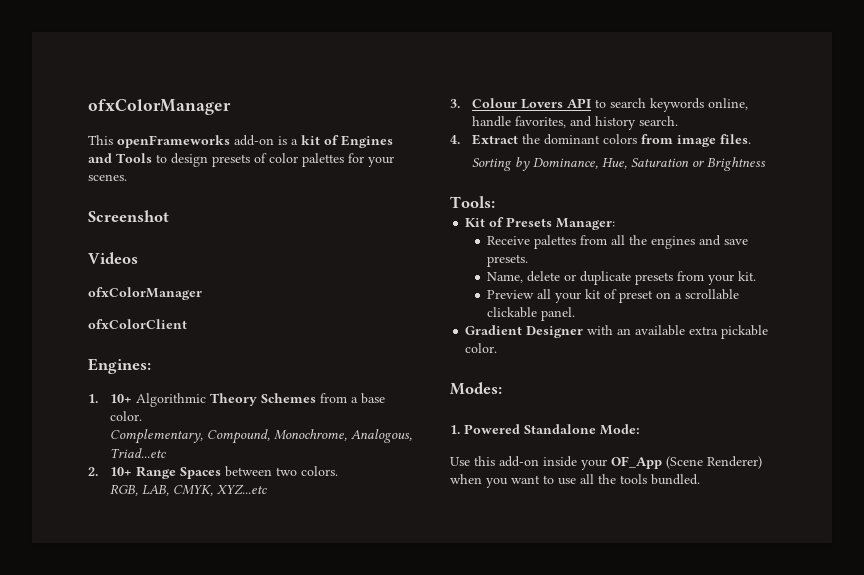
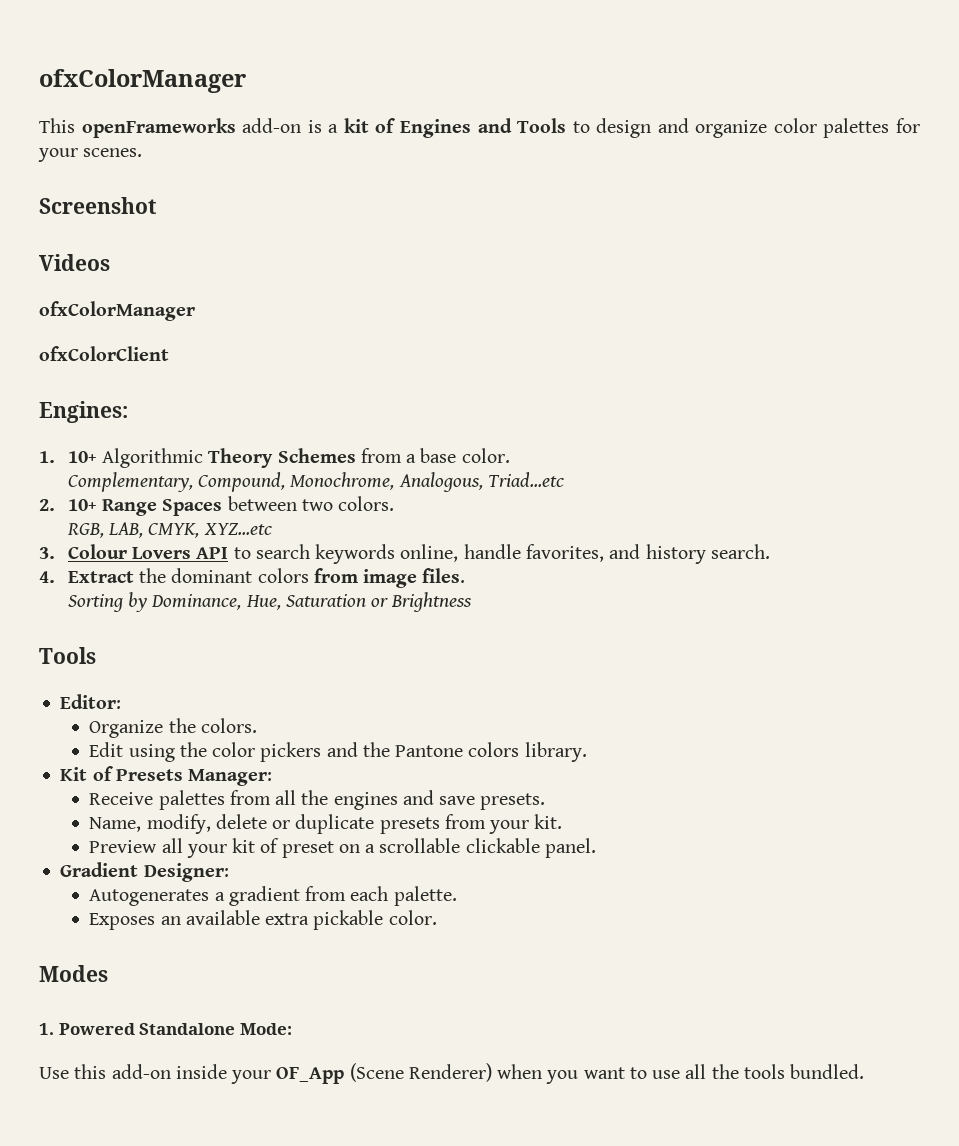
- This openFrameworks add-on is a kit of Engines and Tools to design presets of color palettes for your scenes.
+ This openFrameworks add-on is a kit of Engines and Tools to design and organize color palettes for your scenes.
  Sorting by Dominance, Hue, Saturation or Brightness
- Tools:
+ Tools
+ Editor:
+ Organize the colors.
+ Edit using the color pickers and the Pantone colors library.
- Name, delete or duplicate presets from your kit.
+ Name, modify, delete or duplicate presets from your kit.
- Gradient Designer with an available extra pickable color.
+ Gradient Designer:
+ Autogenerates a gradient from each palette.
+ Exposes an available extra pickable color.
- Modes:
+ Modes

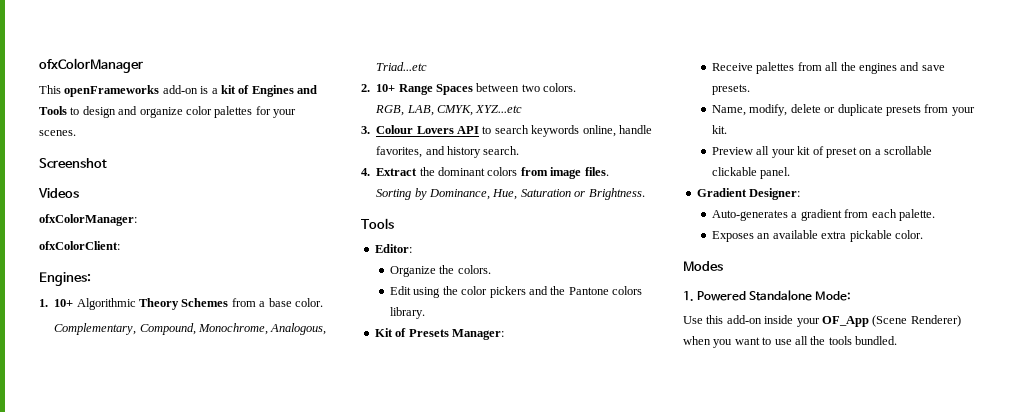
  Videos
- ofxColorManager
- ofxColorClient
+ ofxColorManager:
+ ofxColorClient:
- Sorting by Dominance, Hue, Saturation or Brightness
+ Sorting by Dominance, Hue, Saturation or Brightness.
- Autogenerates a gradient from each palette.
+ Auto-generates a gradient from each palette.

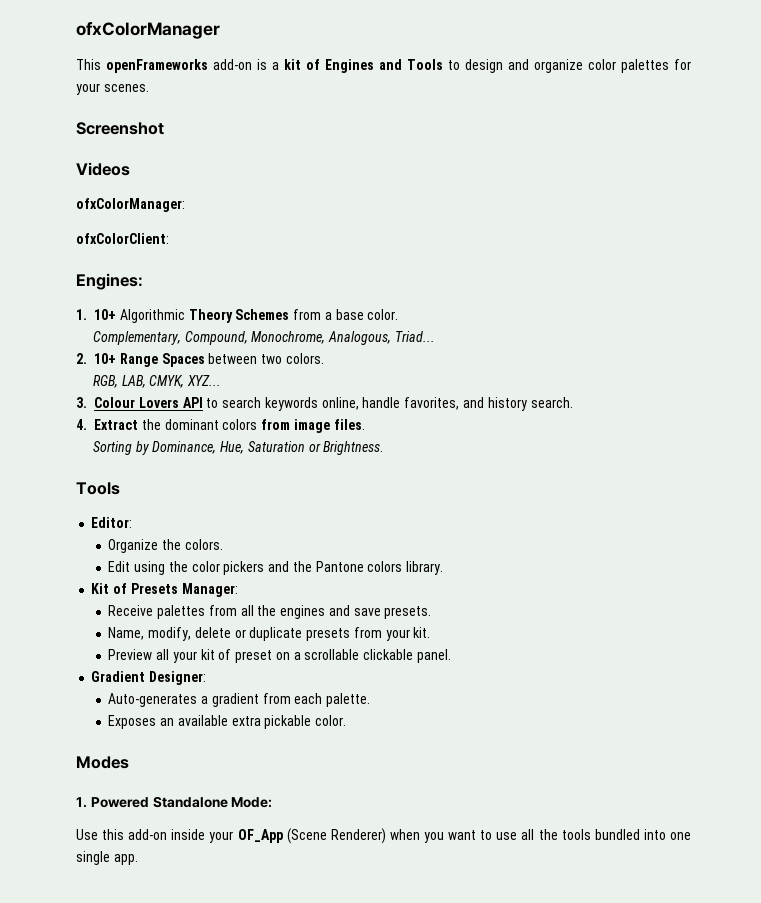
- Complementary, Compound, Monochrome, Analogous, Triad...etc
+ Complementary, Compound, Monochrome, Analogous, Triad...
- RGB, LAB, CMYK, XYZ...etc
+ RGB, LAB, CMYK, XYZ...
- Use this add-on inside your OF_App (Scene Renderer) when you want to use all the tools bundled.
+ Use this add-on inside your OF_App (Scene Renderer) when you want to use all the tools bundled into one single app.

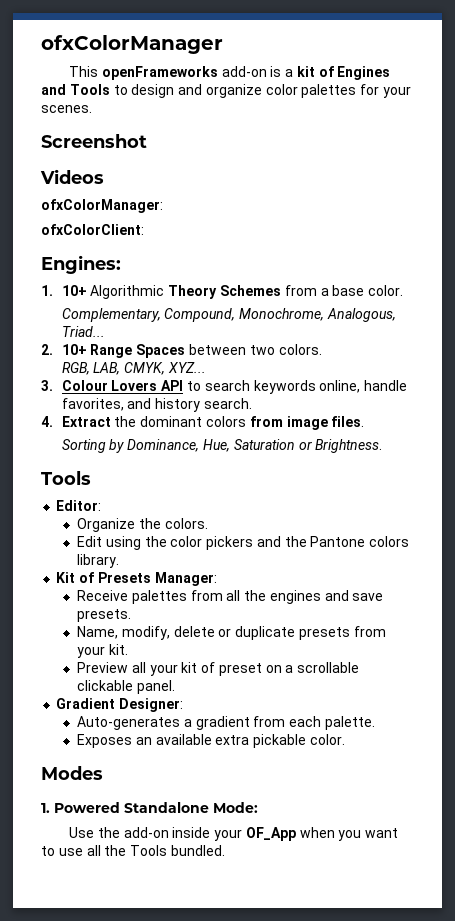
- Use this add-on inside your OF_App (Scene Renderer) when you want to use all the tools bundled into one single app.
+ Use the add-on inside your OF_App when you want to use all the Tools bundled.

